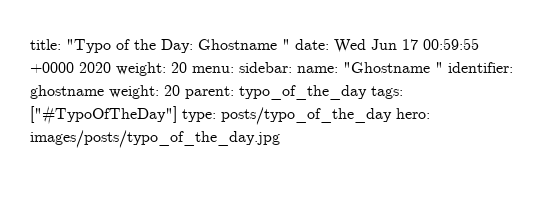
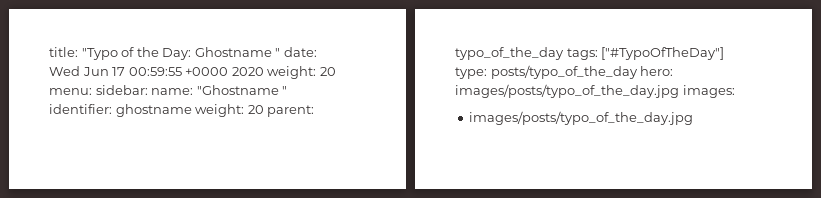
- title: "Typo of the Day: Ghostname " date: Wed Jun 17 00:59:55 +0000 2020 weight: 20 menu: sidebar: name: "Ghostname " identifier: ghostname weight: 20 parent: typo_of_the_day tags: ["#TypoOfTheDay"] type: posts/typo_of_the_day hero: images/posts/typo_of_the_day.jpg
+ title: "Typo of the Day: Ghostname " date: Wed Jun 17 00:59:55 +0000 2020 weight: 20 menu: sidebar: name: "Ghostname " identifier: ghostname weight: 20 parent: typo_of_the_day tags: ["#TypoOfTheDay"] type: posts/typo_of_the_day hero: images/posts/typo_of_the_day.jpg images:
+ images/posts/typo_of_the_day.jpg

